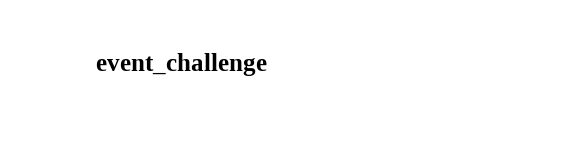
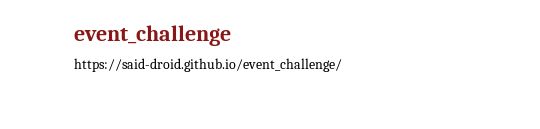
+ https://said-droid.github.io/event_challenge/

